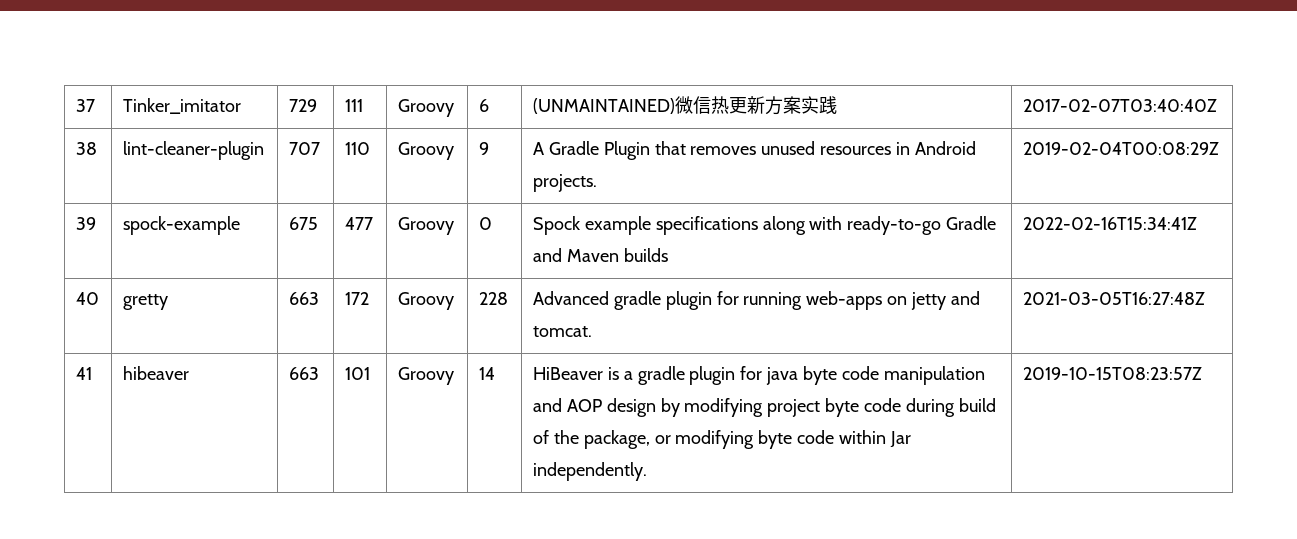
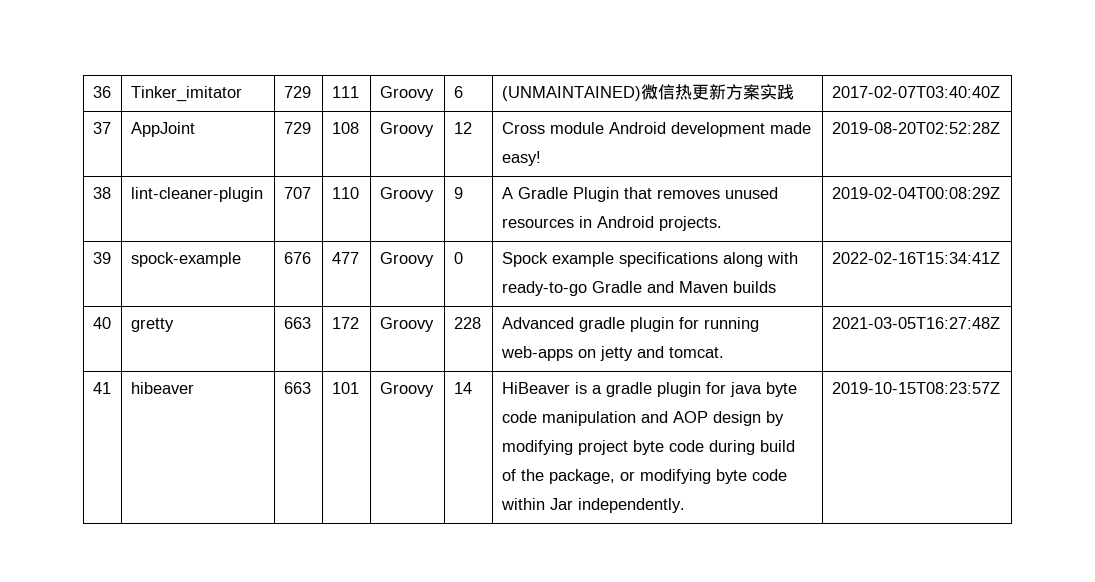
- 37 | Tinker_imitator | 729 | 111 | Groovy | 6 | (UNMAINTAINED)微信热更新方案实践 | 2017-02-07T03:40:40Z
+ 36 | Tinker_imitator | 729 | 111 | Groovy | 6 | (UNMAINTAINED)微信热更新方案实践 | 2017-02-07T03:40:40Z
+ 37 | AppJoint | 729 | 108 | Groovy | 12 | Cross module Android development made easy! | 2019-08-20T02:52:28Z
- 39 | spock-example | 675 | 477 | Groovy | 0 | Spock example specifications along with ready-to-go Gradle and Maven builds | 2022-02-16T15:34:41Z
+ 39 | spock-example | 676 | 477 | Groovy | 0 | Spock example specifications along with ready-to-go Gradle and Maven builds | 2022-02-16T15:34:41Z

